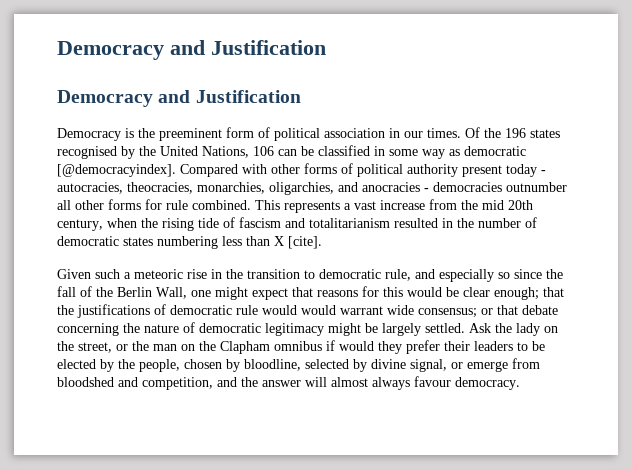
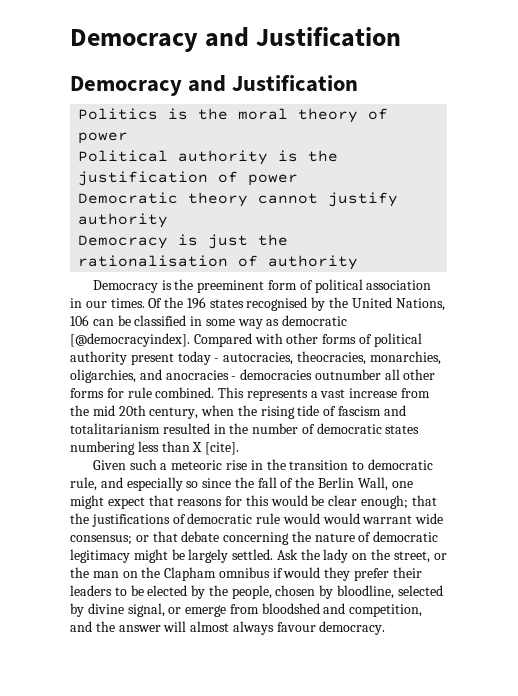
+ Politics is the moral theory of power
+ Political authority is the justification of power
+ Democratic theory cannot justify authority
+ Democracy is just the rationalisation of authority

